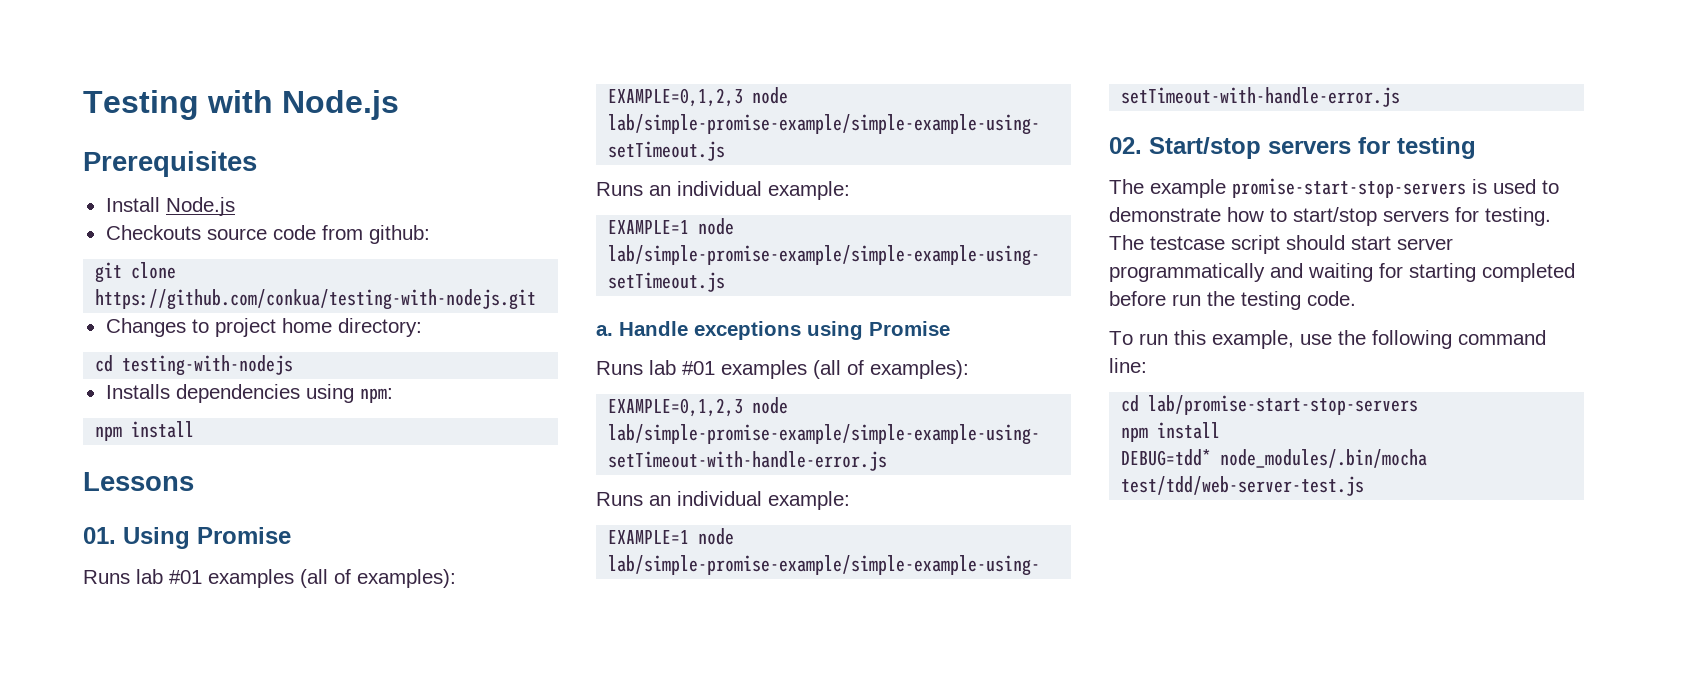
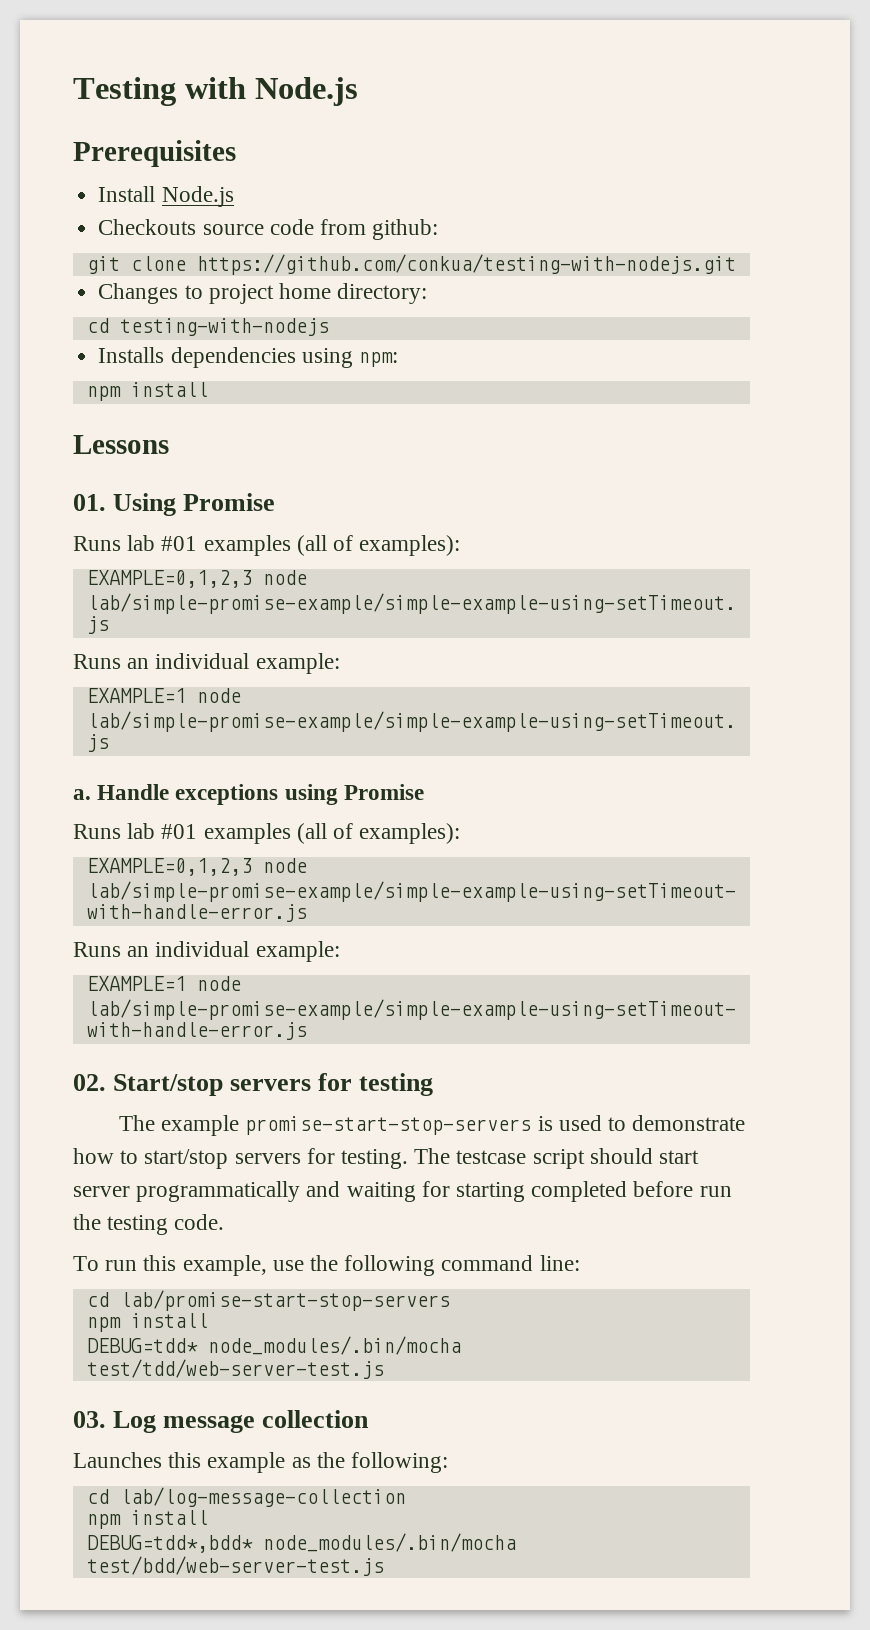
+ 03. Log message collection
+ Launches this example as the following:
+ cd lab/log-message-collection
+ npm install
+ DEBUG=tdd*,bdd* node_modules/.bin/mocha test/bdd/web-server-test.js

